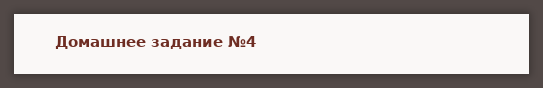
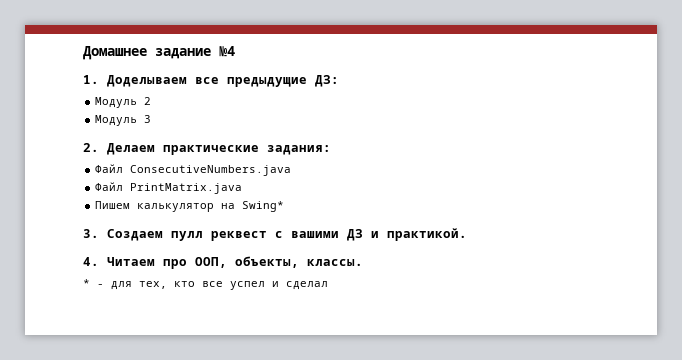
+ 1. Доделываем все предыдущие ДЗ:
+ Модуль 2
+ Модуль 3
+ 2. Делаем практические задания:
+ Файл ConsecutiveNumbers.java
+ Файл PrintMatrix.java
+ Пишем калькулятор на Swing*
+ 3. Создаем пулл реквест с вашими ДЗ и практикой.
+ 4. Читаем про ООП, объекты, классы.
+ * - для тех, кто все успел и сделал

